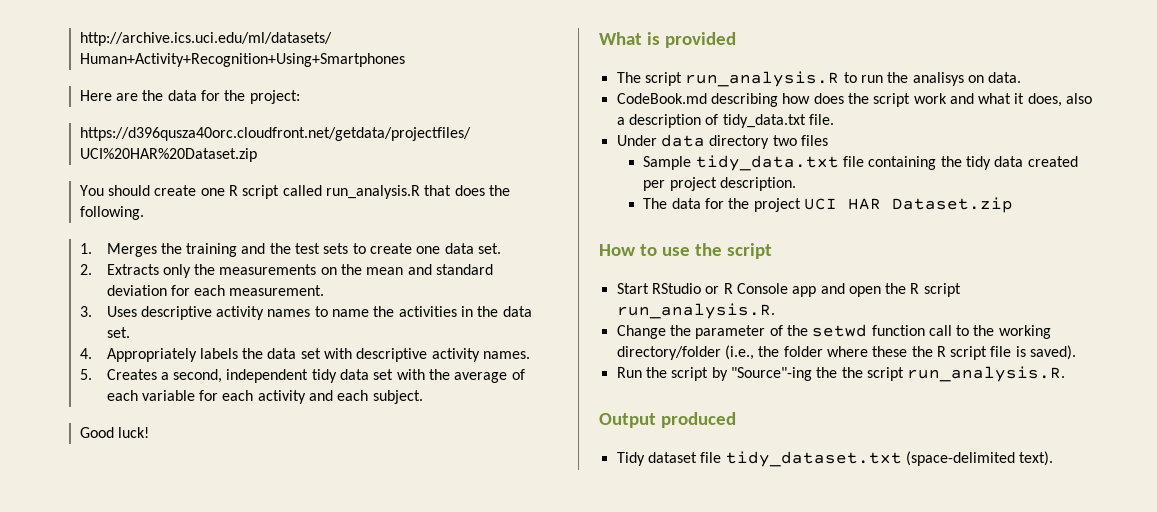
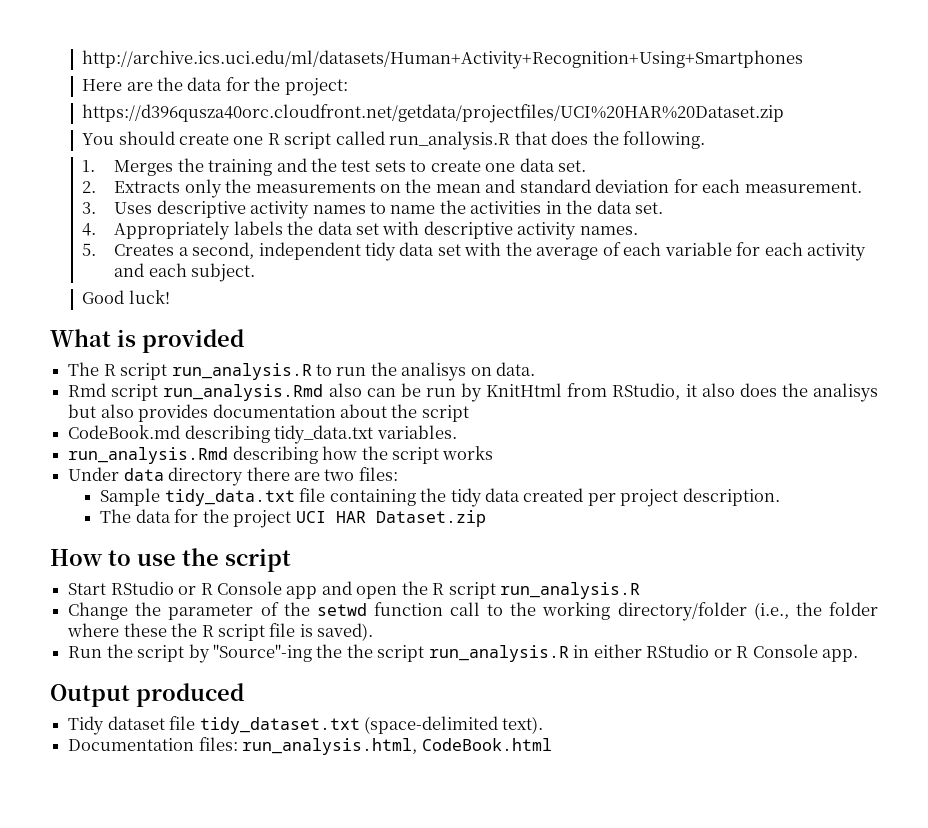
- The script run_analysis.R to run the analisys on data.
+ The R script run_analysis.R to run the analisys on data.
- CodeBook.md describing how does the script work and what it does, also a description of tidy_data.txt file.
+ Rmd script run_analysis.Rmd also can be run by KnitHtml from RStudio, it also does the analisys but also provides documentation about the script
+ CodeBook.md describing tidy_data.txt variables.
+ run_analysis.Rmd describing how the script works
- Under data directory two files
+ Under data directory there are two files:
- Start RStudio or R Console app and open the R script run_analysis.R.
+ Start RStudio or R Console app and open the R script run_analysis.R
- Run the script by "Source"-ing the the script run_analysis.R.
+ Run the script by "Source"-ing the the script run_analysis.R in either RStudio or R Console app.
+ Documentation files: run_analysis.html, CodeBook.html

